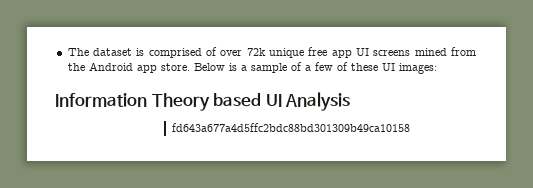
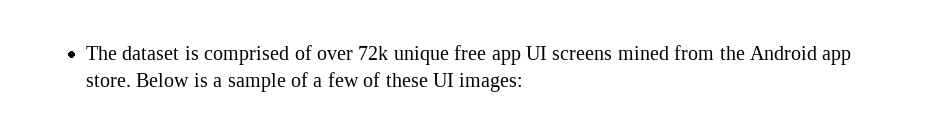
- Information Theory based UI Analysis
- fd643a677a4d5ffc2bdc88bd301309b49ca10158

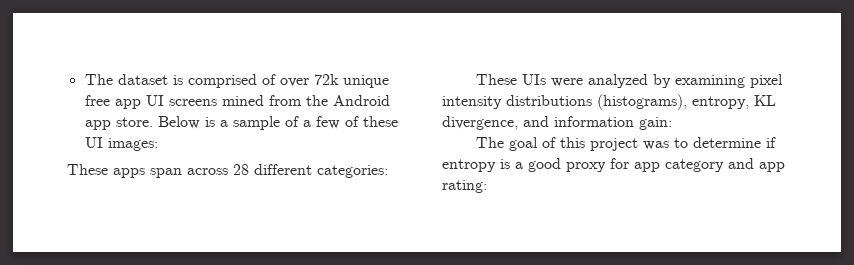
+ These apps span across 28 different categories:
+ These UIs were analyzed by examining pixel intensity distributions (histograms), entropy, KL divergence, and information gain:
+ The goal of this project was to determine if entropy is a good proxy for app category and app rating:

